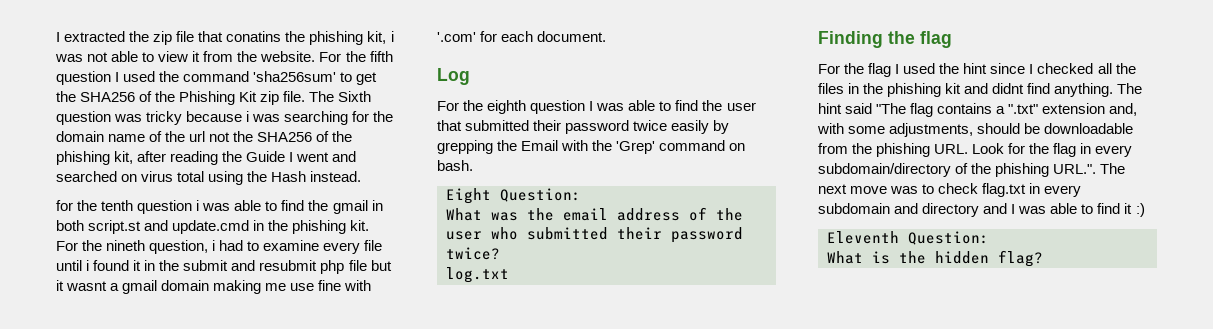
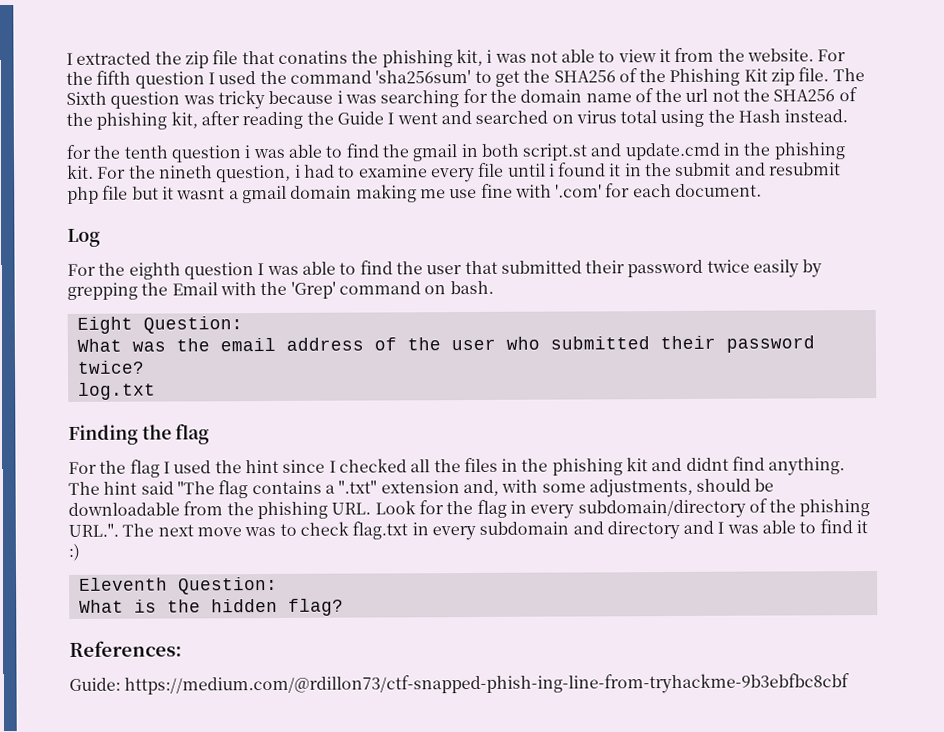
+ References:
+ Guide: https://medium.com/@rdillon73/ctf-snapped-phish-ing-line-from-tryhackme-9b3ebfbc8cbf

